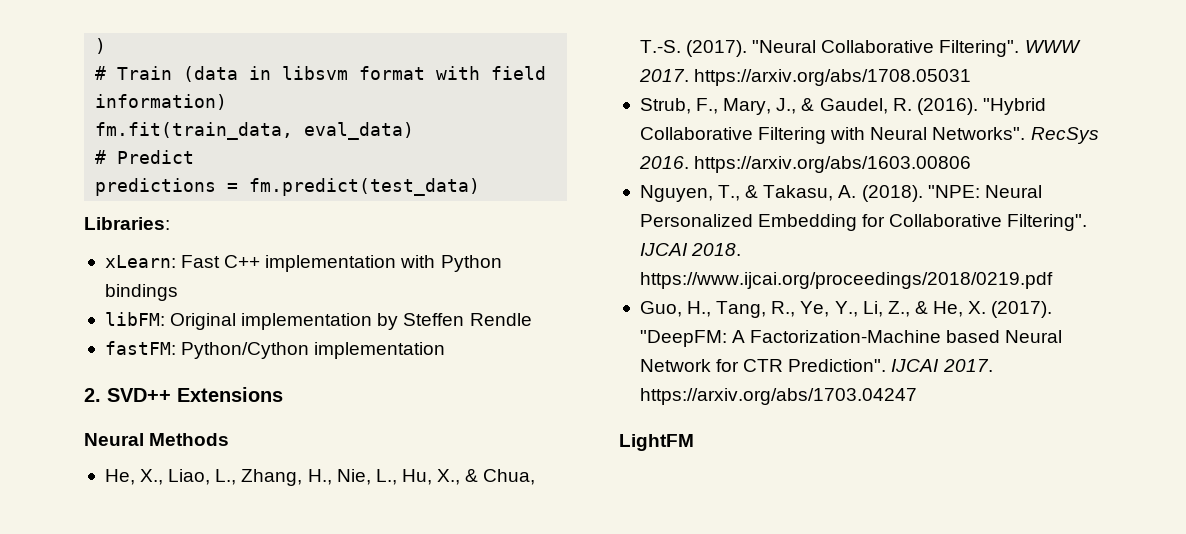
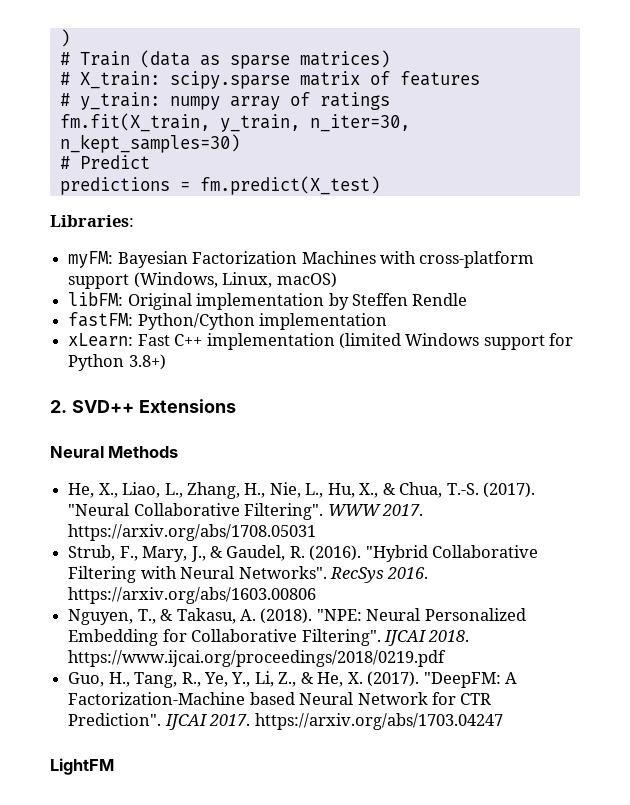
- # Train (data in libsvm format with field information)
- fm.fit(train_data, eval_data)
+ # Train (data as sparse matrices)
+ # X_train: scipy.sparse matrix of features
+ # y_train: numpy array of ratings
+ fm.fit(X_train, y_train, n_iter=30, n_kept_samples=30)
- predictions = fm.predict(test_data)
+ predictions = fm.predict(X_test)
- xLearn: Fast C++ implementation with Python bindings
+ myFM: Bayesian Factorization Machines with cross-platform support (Windows, Linux, macOS)
+ xLearn: Fast C++ implementation (limited Windows support for Python 3.8+)

